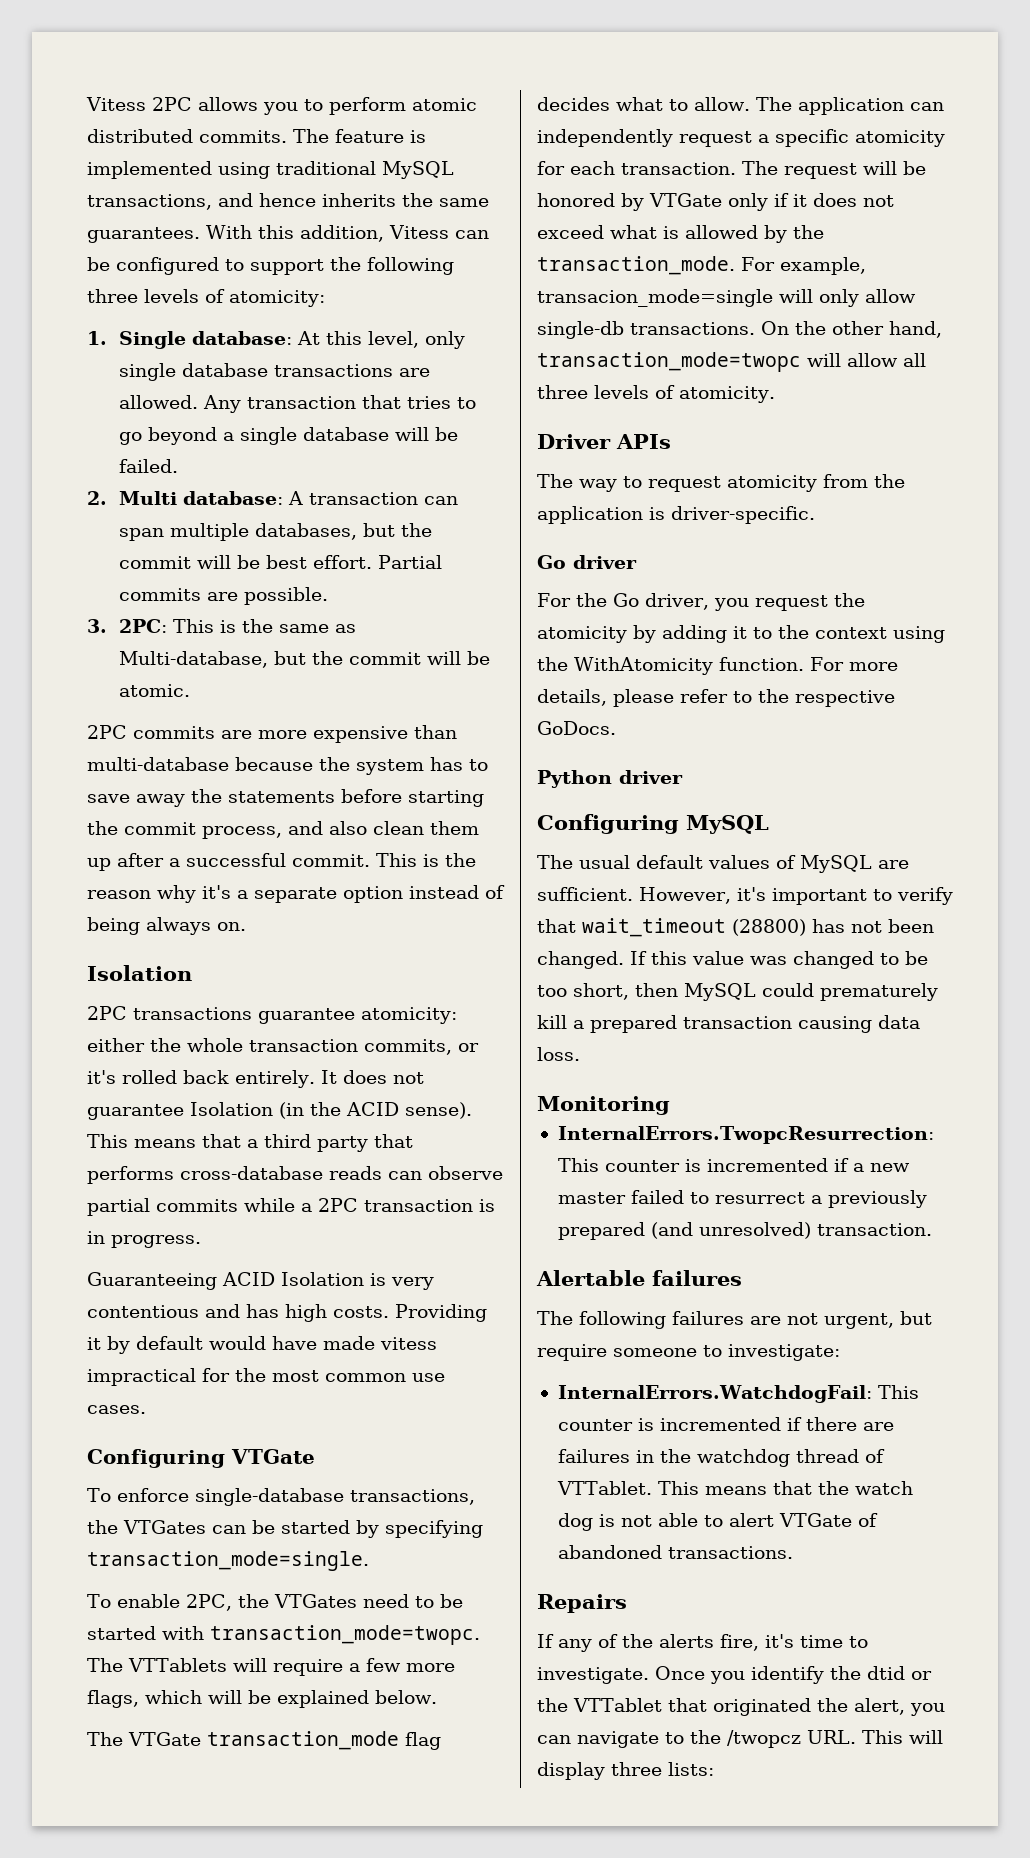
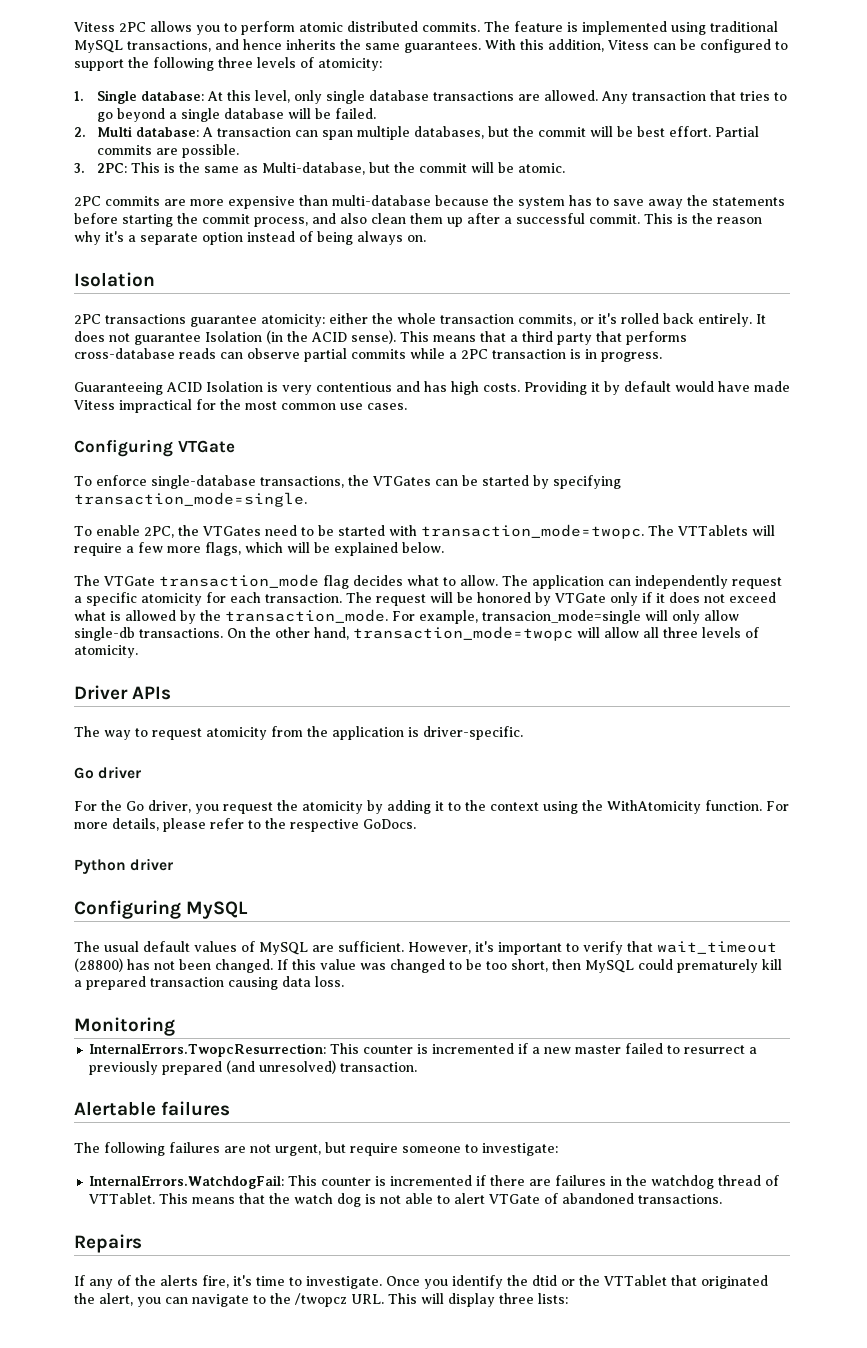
- Providing it by default would have made vitess impractical for the most common use cases.
+ Providing it by default would have made Vitess impractical for the most common use cases.

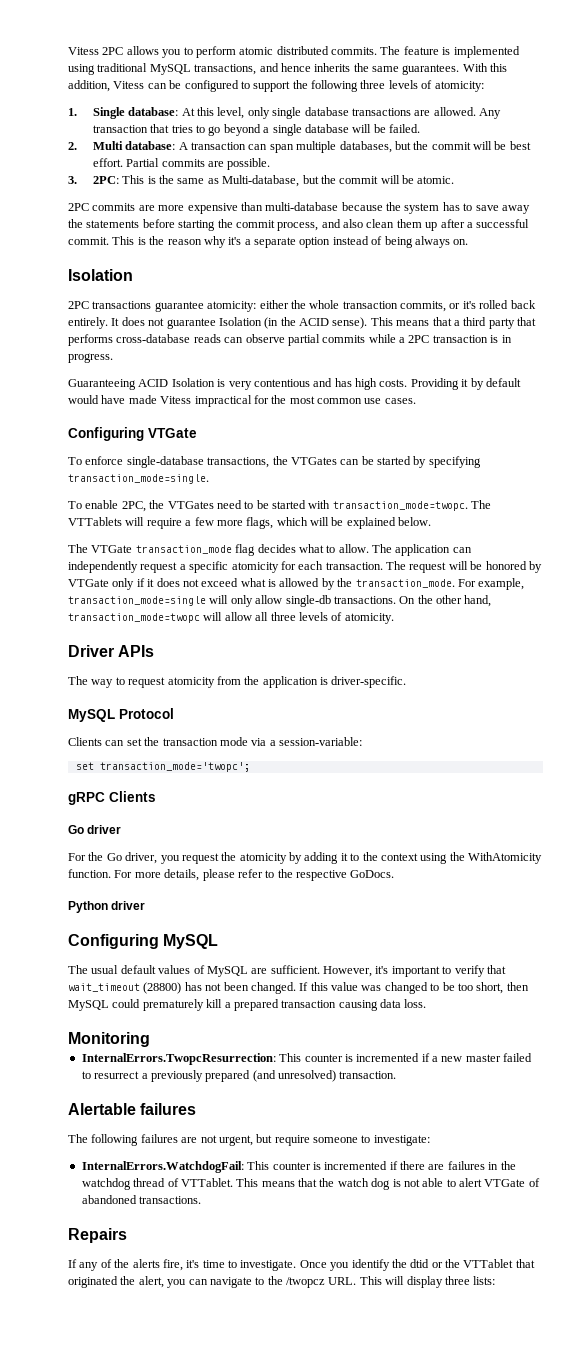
- For example, transacion_mode=single will only allow single-db transactions.
+ For example, transaction_mode=single will only allow single-db transactions.
+ MySQL Protocol
+ Clients can set the transaction mode via a session-variable:
+ set transaction_mode='twopc';
+ gRPC Clients

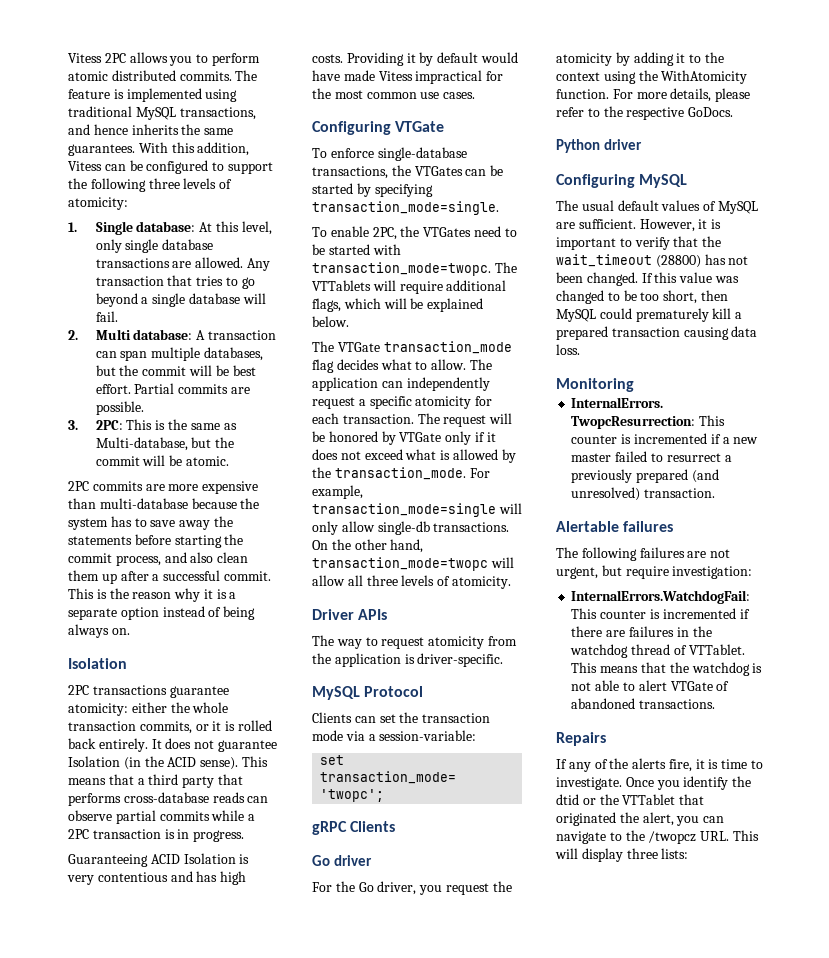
- Any transaction that tries to go beyond a single database will be failed.
+ Any transaction that tries to go beyond a single database will fail.
- This is the reason why it's a separate option instead of being always on.
+ This is the reason why it is a separate option instead of being always on.
- 2PC transactions guarantee atomicity: either the whole transaction commits, or it's rolled back entirely.
+ 2PC transactions guarantee atomicity: either the whole transaction commits, or it is rolled back entirely.
- The VTTablets will require a few more flags, which will be explained below.
+ The VTTablets will require additional flags, which will be explained below.
- However, it's important to verify that wait_timeout (28800) has not been changed.
+ However, it is important to verify that the wait_timeout (28800) has not been changed.
- The following failures are not urgent, but require someone to investigate:
+ The following failures are not urgent, but require investigation:
- This means that the watch dog is not able to alert VTGate of abandoned transactions.
+ This means that the watchdog is not able to alert VTGate of abandoned transactions.
- If any of the alerts fire, it's time to investigate.
+ If any of the alerts fire, it is time to investigate.

